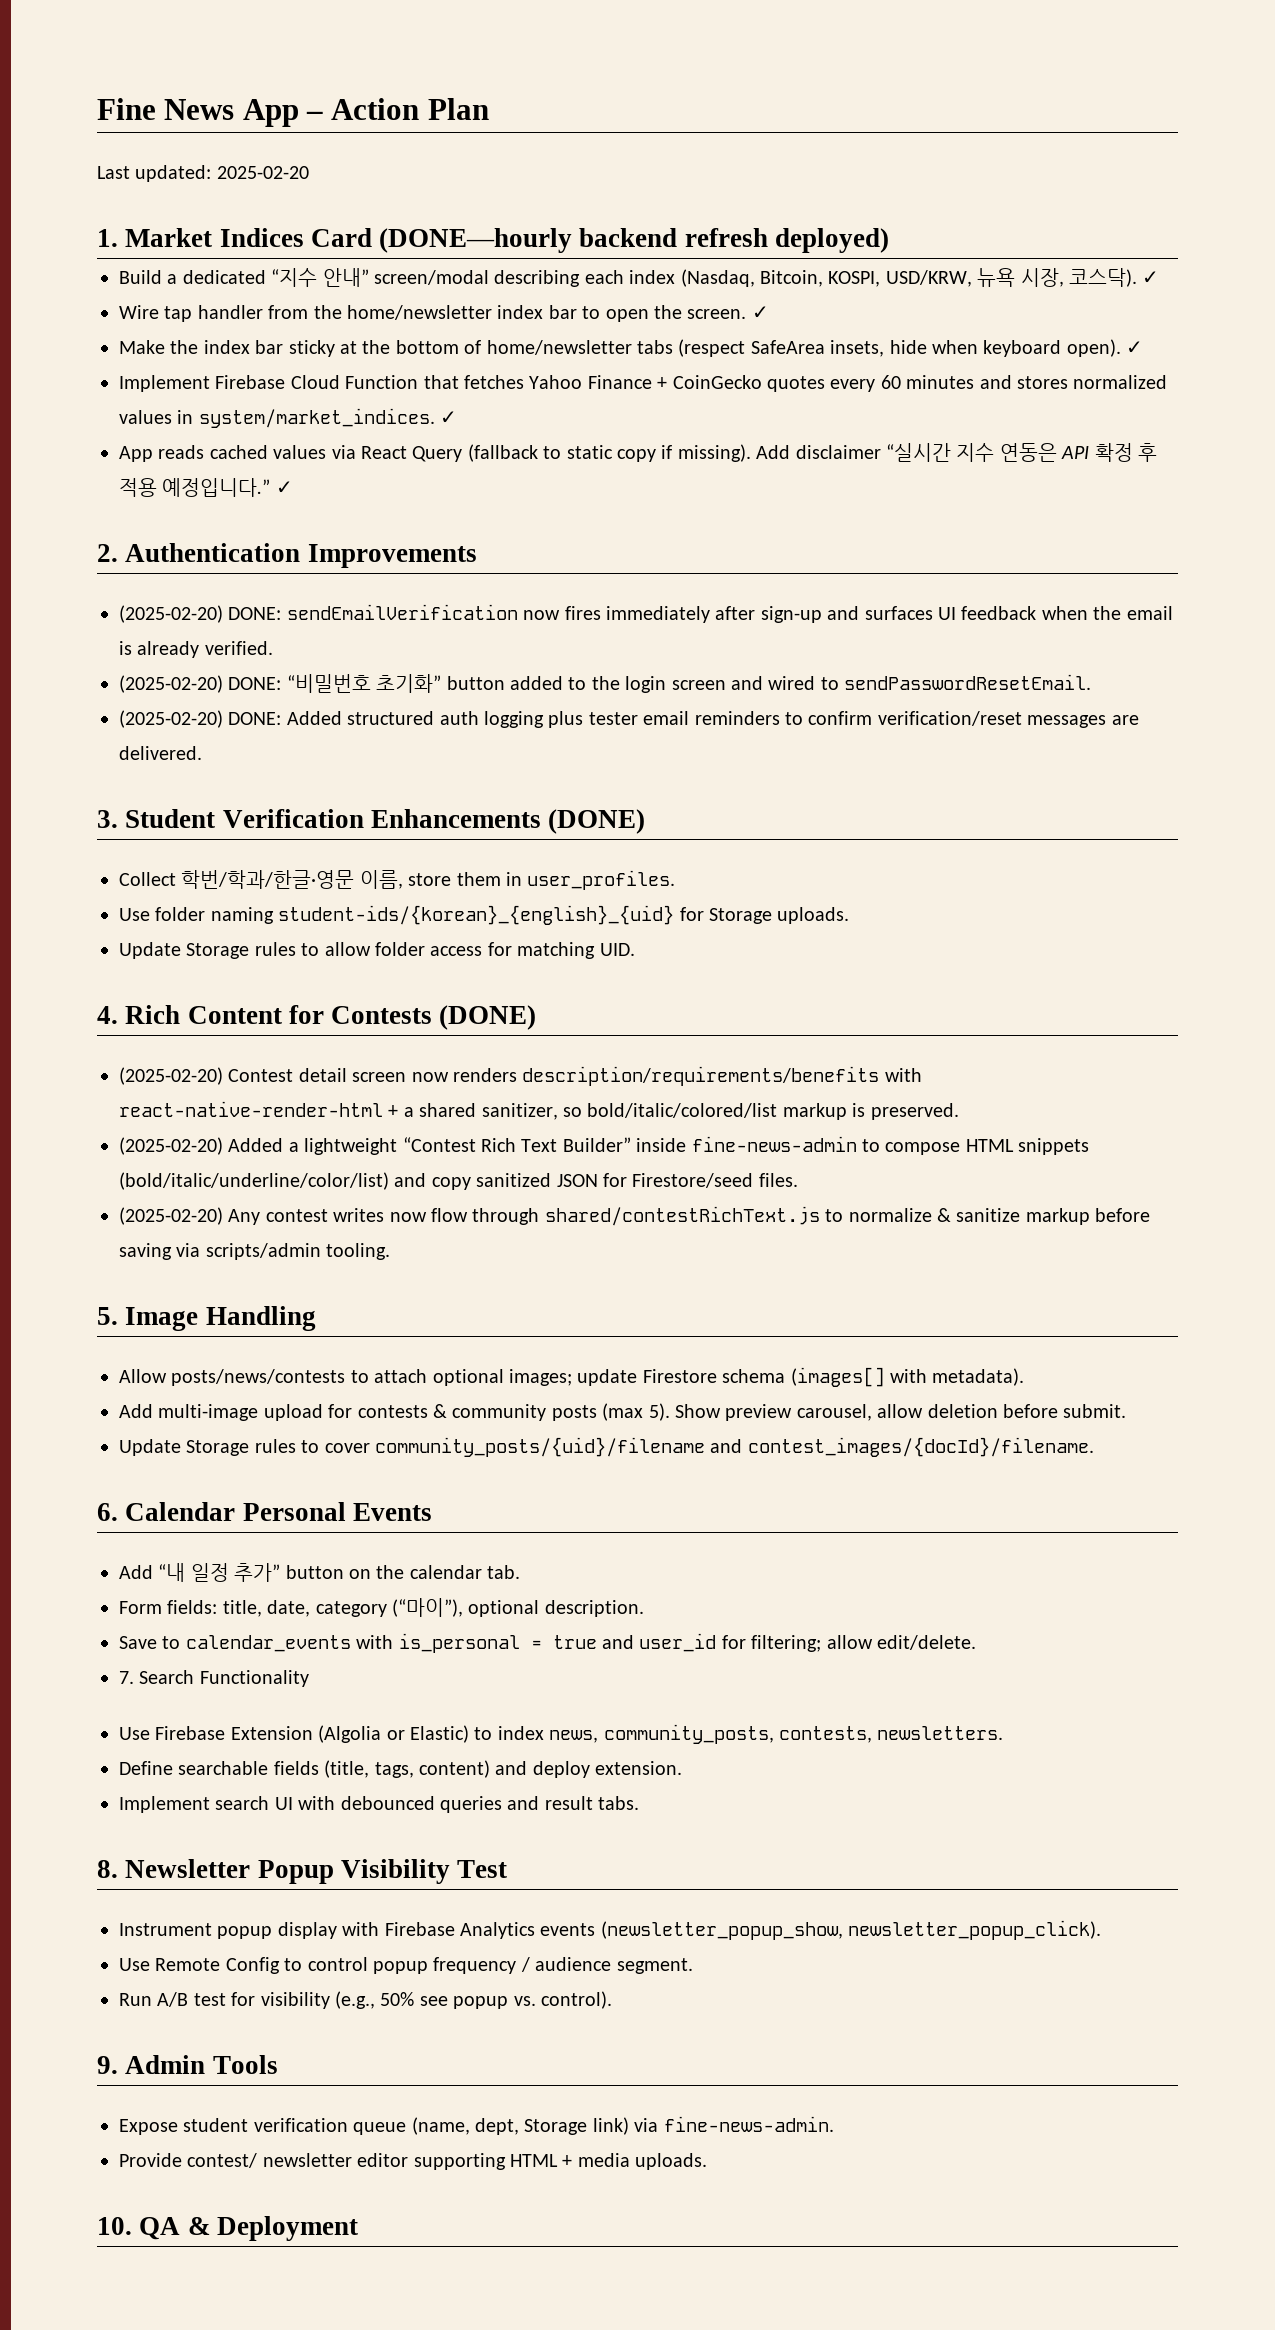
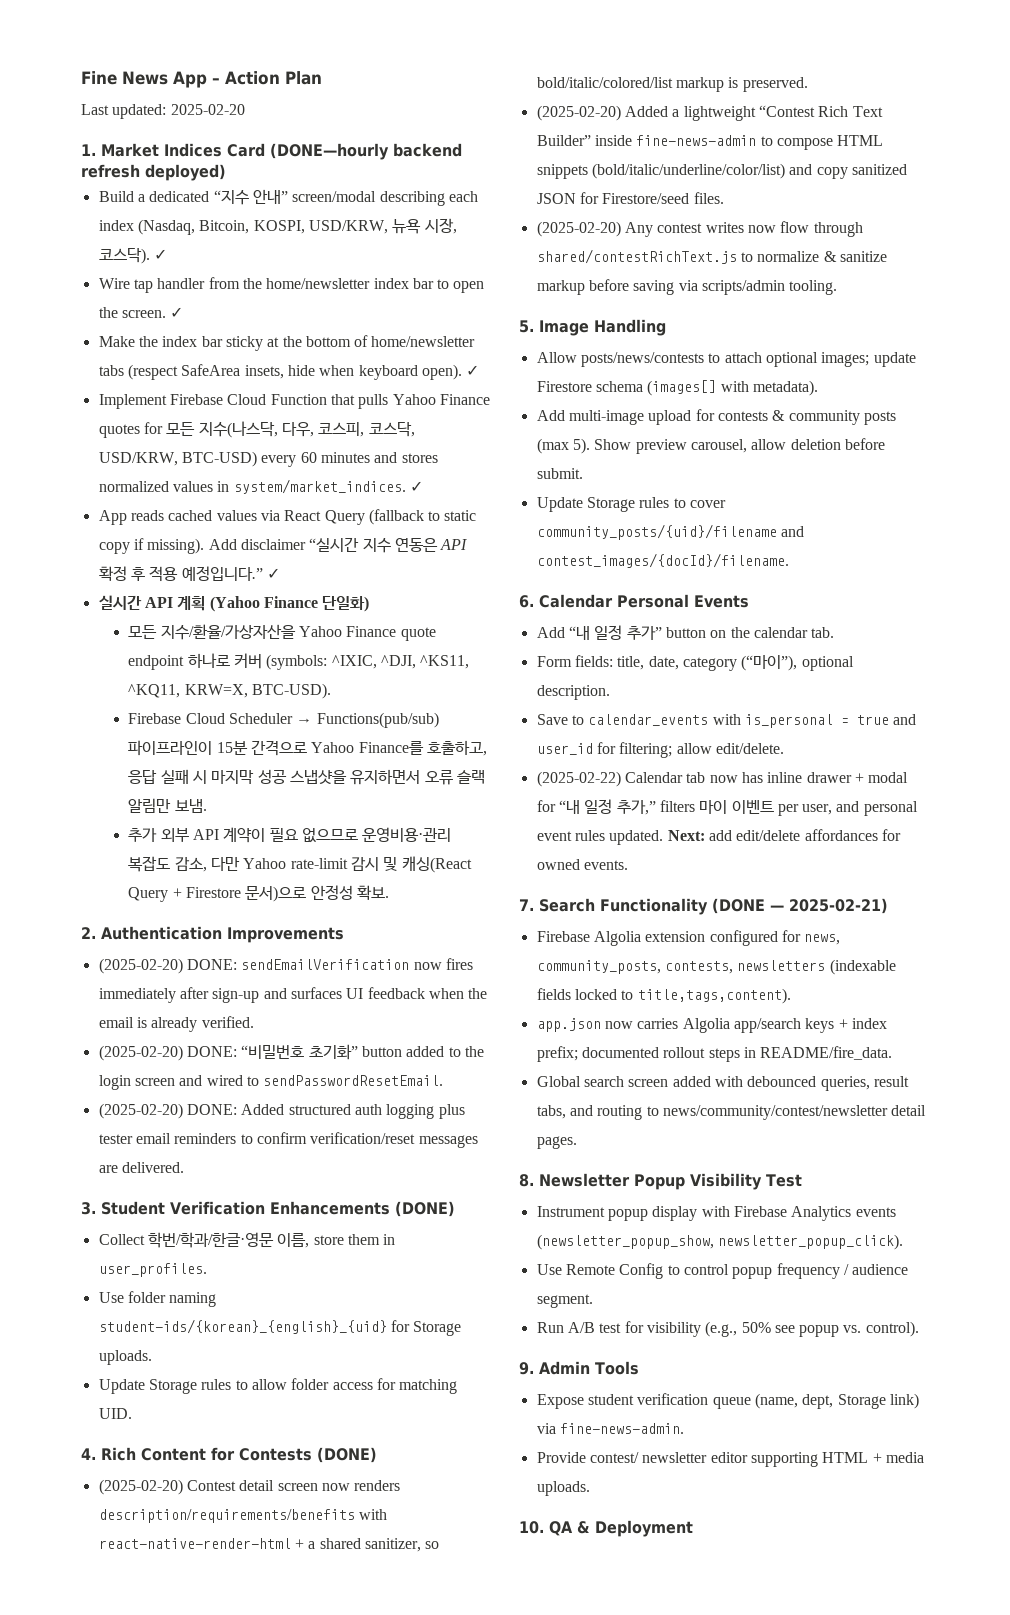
- Implement Firebase Cloud Function that fetches Yahoo Finance + CoinGecko quotes every 60 minutes and stores normalized values in system/market_indices.
+ Implement Firebase Cloud Function that pulls Yahoo Finance quotes for 모든 지수(나스닥, 다우, 코스피, 코스닥, USD/KRW, BTC-USD) every 60 minutes and stores normalized values in system/market_indices.
+ 실시간 API 계획 (Yahoo Finance 단일화)
+ 모든 지수/환율/가상자산을 Yahoo Finance quote endpoint 하나로 커버 (symbols: ^IXIC, ^DJI, ^KS11, ^KQ11, KRW=X, BTC-USD).
+ Firebase Cloud Scheduler → Functions(pub/sub) 파이프라인이 15분 간격으로 Yahoo Finance를 호출하고, 응답 실패 시 마지막 성공 스냅샷을 유지하면서 오류 슬랙 알림만 보냄.
+ 추가 외부 API 계약이 필요 없으므로 운영비용·관리 복잡도 감소, 다만 Yahoo rate-limit 감시 및 캐싱(React Query + Firestore 문서)으로 안정성 확보.
- 7. Search Functionality
- Use Firebase Extension (Algolia or Elastic) to index news, community_posts, contests, newsletters.
- Define searchable fields (title, tags, content) and deploy extension.
- Implement search UI with debounced queries and result tabs.
+ (2025-02-22) Calendar tab now has inline drawer + modal for “내 일정 추가,” filters 마이 이벤트 per user, and personal event rules updated. Next: add edit/delete affordances for owned events.
+ 7. Search Functionality (DONE — 2025-02-21)
+ Firebase Algolia extension configured for news, community_posts, contests, newsletters (indexable fields locked to title,tags,content).
+ app.json now carries Algolia app/search keys + index prefix; documented rollout steps in README/fire_data.
+ Global search screen added with debounced queries, result tabs, and routing to news/community/contest/newsletter detail pages.

